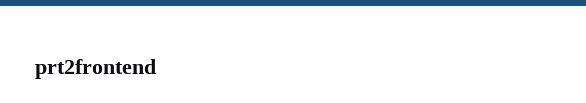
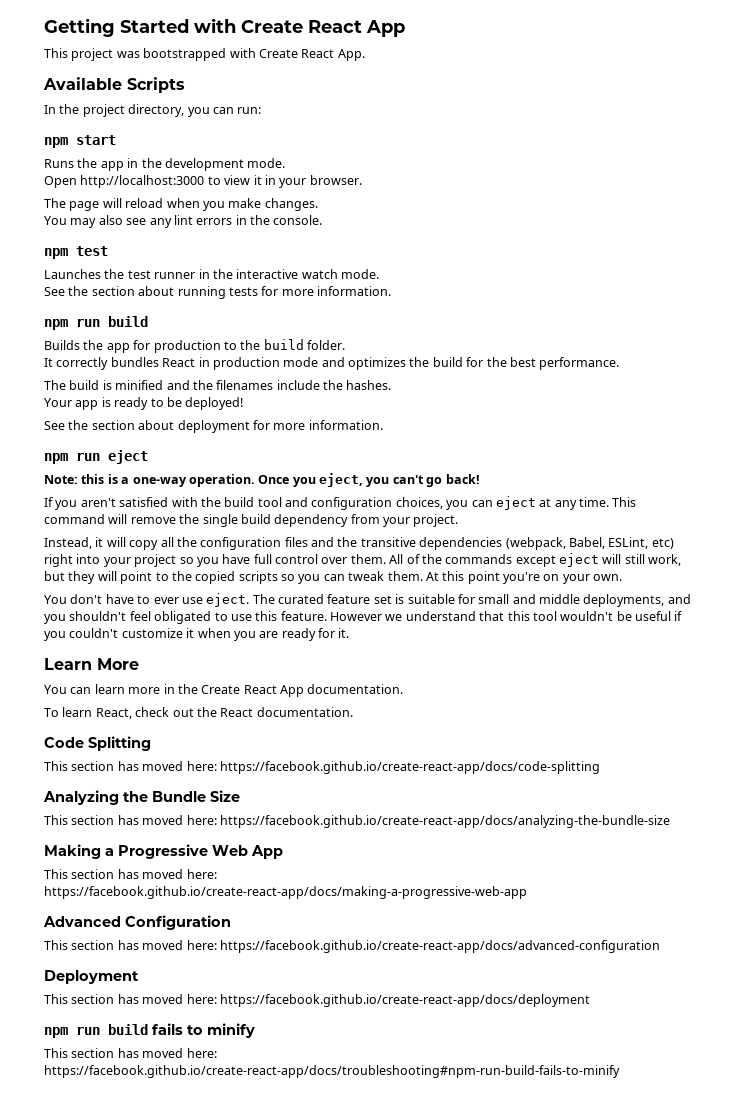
- prt2frontend
+ Getting Started with Create React App
+ This project was bootstrapped with Create React App.
+ Available Scripts
+ In the project directory, you can run:
+ npm start
+ Runs the app in the development mode.
+ Open http://localhost:3000 to view it in your browser.
+ The page will reload when you make changes.
+ You may also see any lint errors in the console.
+ npm test
+ Launches the test runner in the interactive watch mode.
+ See the section about running tests for more information.
+ npm run build
+ Builds the app for production to the build folder.
+ It correctly bundles React in production mode and optimizes the build for the best performance.
+ The build is minified and the filenames include the hashes.
+ Your app is ready to be deployed!
+ See the section about deployment for more information.
+ npm run eject
+ Note: this is a one-way operation. Once you eject, you can't go back!
+ If you aren't satisfied with the build tool and configuration choices, you can eject at any time. This command will remove the single build dependency from your project.
+ Instead, it will copy all the configuration files and the transitive dependencies (webpack, Babel, ESLint, etc) right into your project so you have full control over them. All of the commands except eject will still work, but they will point to the copied scripts so you can tweak them. At this point you're on your own.
+ You don't have to ever use eject. The curated feature set is suitable for small and middle deployments, and you shouldn't feel obligated to use this feature. However we understand that this tool wouldn't be useful if you couldn't customize it when you are ready for it.
+ Learn More
+ You can learn more in the Create React App documentation.
+ To learn React, check out the React documentation.
+ Code Splitting
+ This section has moved here: https://facebook.github.io/create-react-app/docs/code-splitting
+ Analyzing the Bundle Size
+ This section has moved here: https://facebook.github.io/create-react-app/docs/analyzing-the-bundle-size
+ Making a Progressive Web App
+ This section has moved here: https://facebook.github.io/create-react-app/docs/making-a-progressive-web-app
+ Advanced Configuration
+ This section has moved here: https://facebook.github.io/create-react-app/docs/advanced-configuration
+ Deployment
+ This section has moved here: https://facebook.github.io/create-react-app/docs/deployment
+ npm run build fails to minify
+ This section has moved here: https://facebook.github.io/create-react-app/docs/troubleshooting#npm-run-build-fails-to-minify

